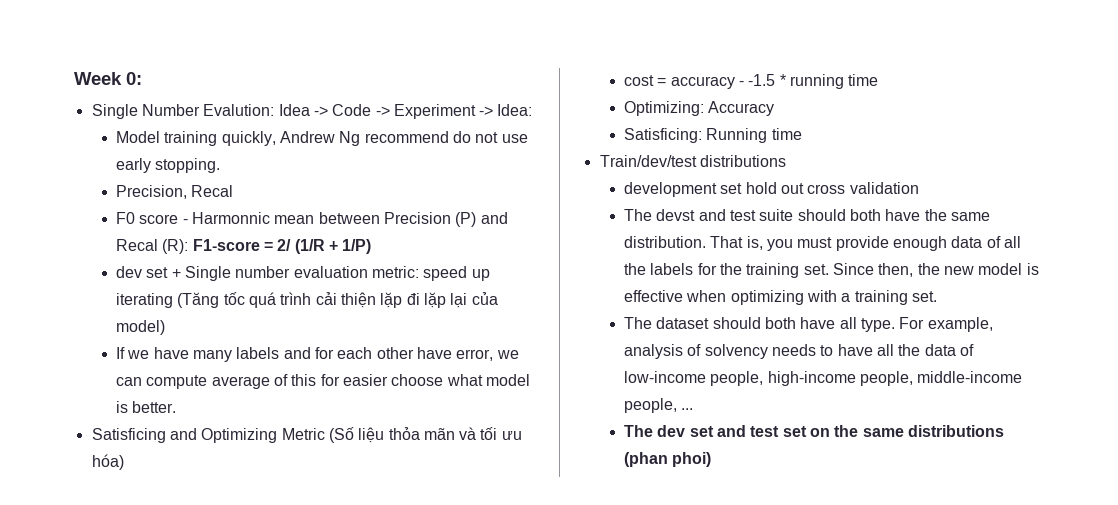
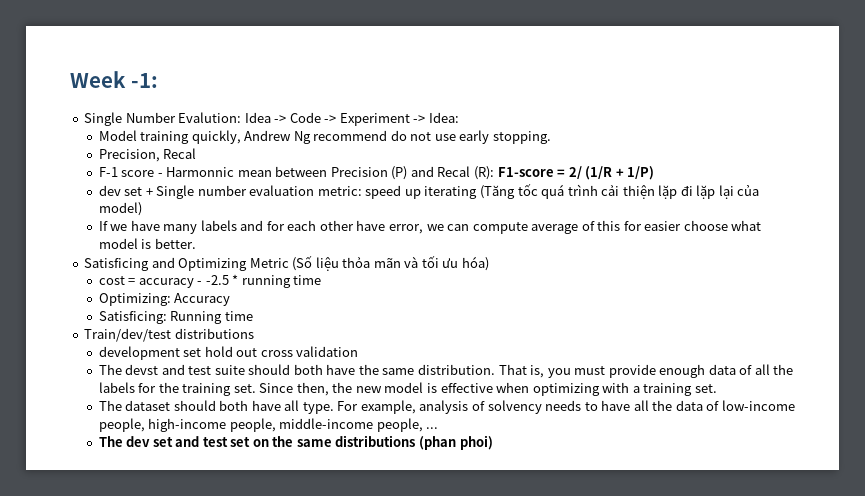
- Week 0:
+ Week -1:
- F0 score - Harmonnic mean between Precision (P) and Recal (R): F1-score = 2/ (1/R + 1/P)
+ F-1 score - Harmonnic mean between Precision (P) and Recal (R): F1-score = 2/ (1/R + 1/P)
- cost = accuracy - -1.5 * running time
+ cost = accuracy - -2.5 * running time

